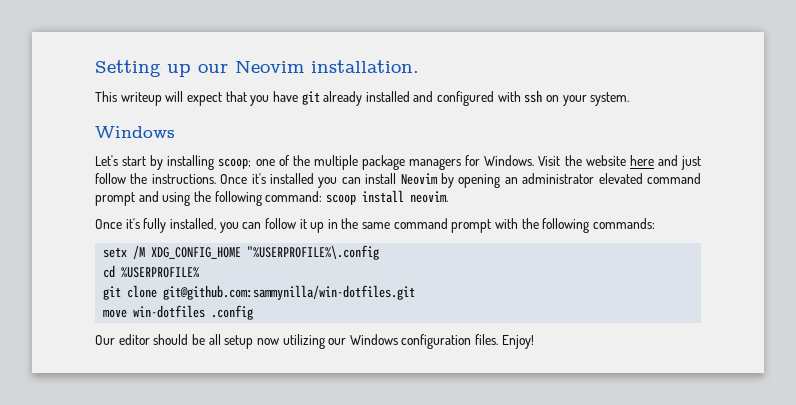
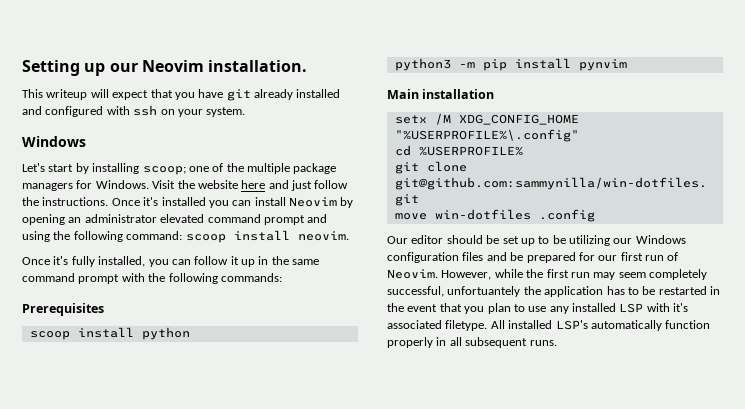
+ Prerequisites
+ scoop install python
+ python3 -m pip install pynvim
+ Main installation
- setx /M XDG_CONFIG_HOME "%USERPROFILE%\.config
+ setx /M XDG_CONFIG_HOME "%USERPROFILE%\.config"
- Our editor should be all setup now utilizing our Windows configuration files. Enjoy!
+ Our editor should be set up to be utilizing our Windows configuration files and be prepared for our first run of Neovim. However, while the first run may seem completely successful, unfortuantely the application has to be restarted in the event that you plan to use any installed LSP with it's associated filetype. All installed LSP's automatically function properly in all subsequent runs.

